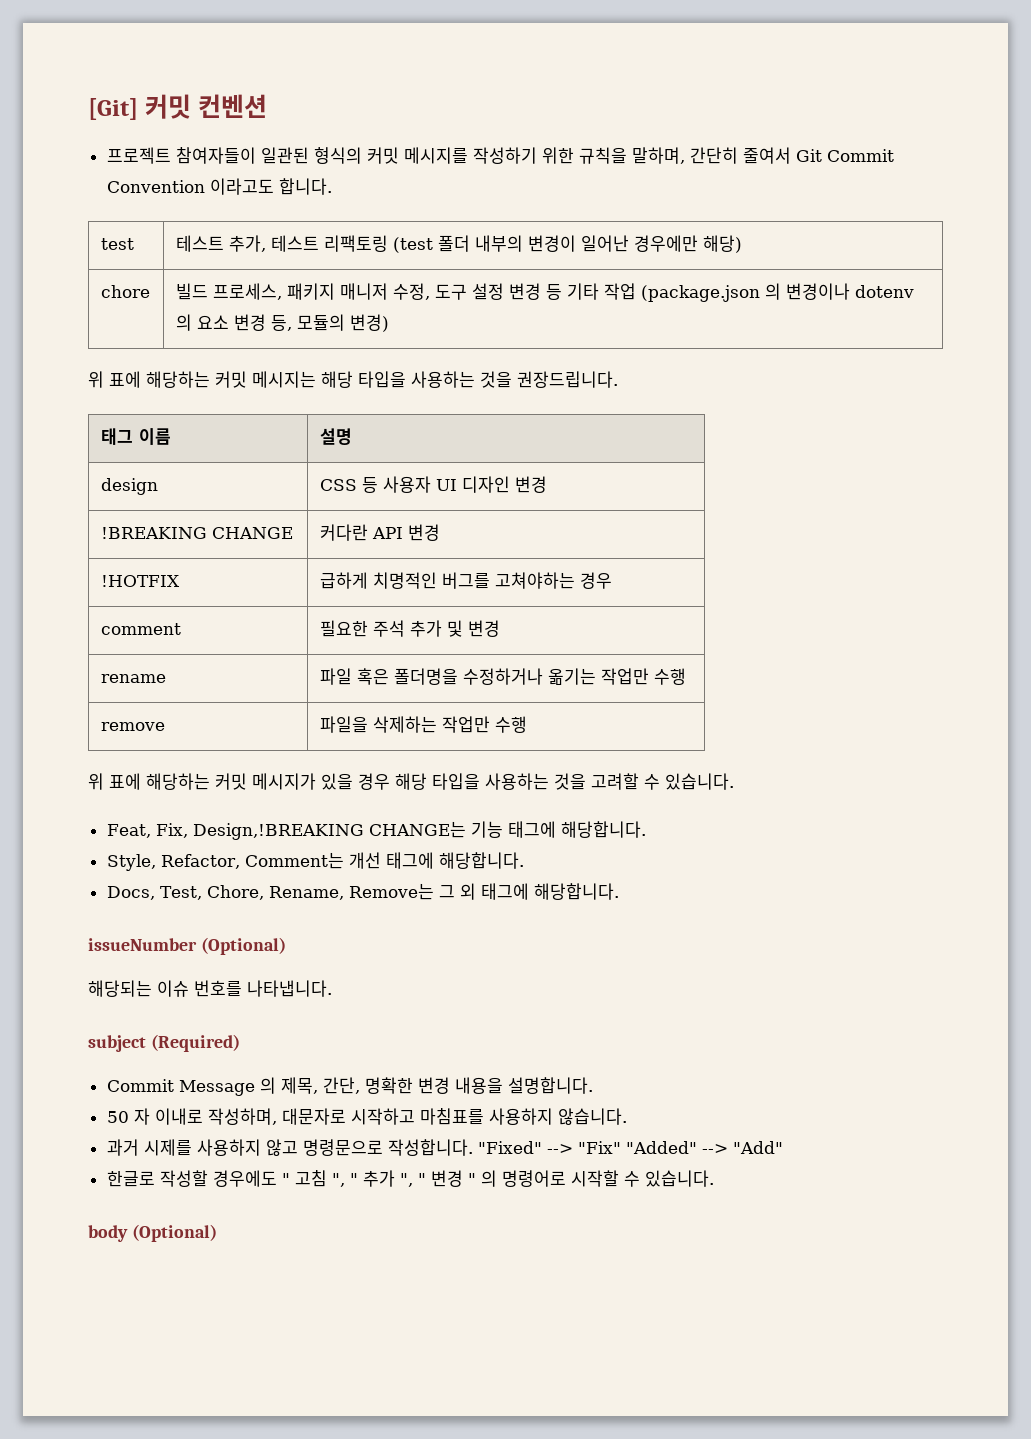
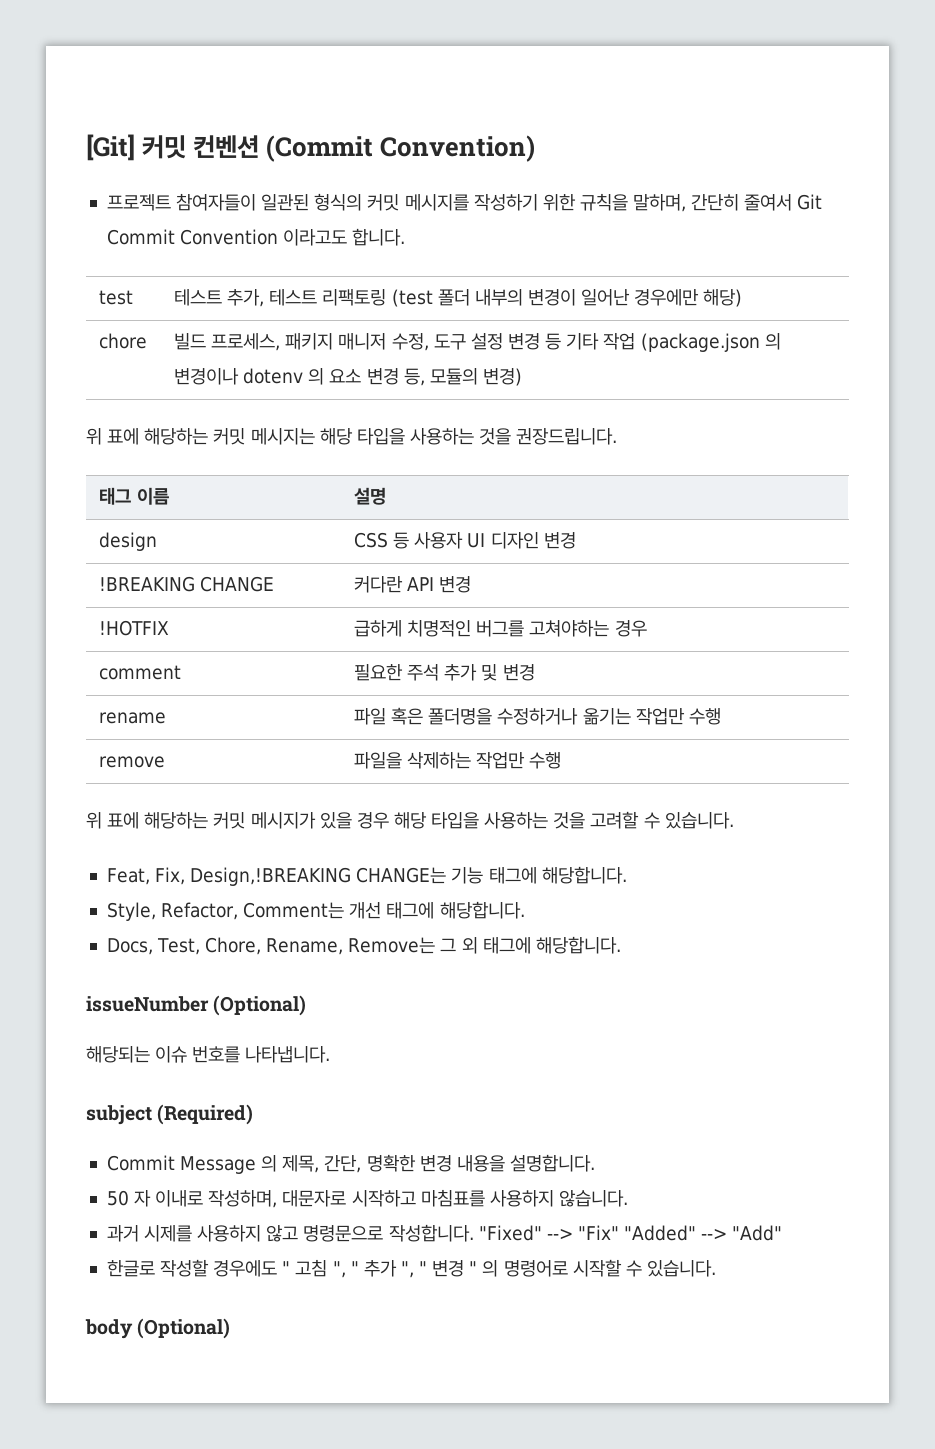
- [Git] 커밋 컨벤션
+ [Git] 커밋 컨벤션 (Commit Convention)

